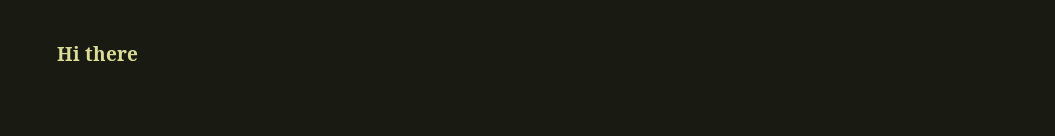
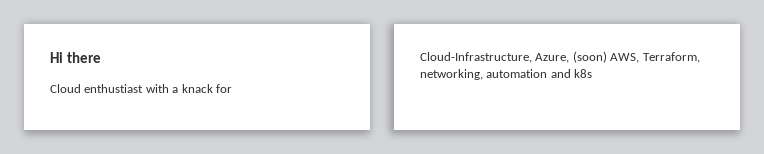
+ Cloud enthustiast with a knack for Cloud-Infrastructure, Azure, (soon) AWS, Terraform, networking, automation and k8s

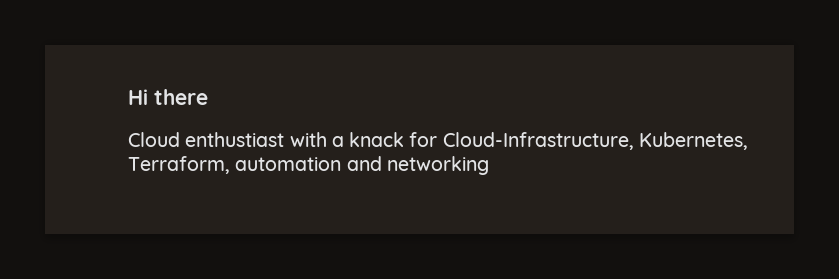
- Cloud enthustiast with a knack for Cloud-Infrastructure, Azure, (soon) AWS, Terraform, networking, automation and k8s
+ Cloud enthustiast with a knack for Cloud-Infrastructure, Kubernetes, Terraform, automation and networking

